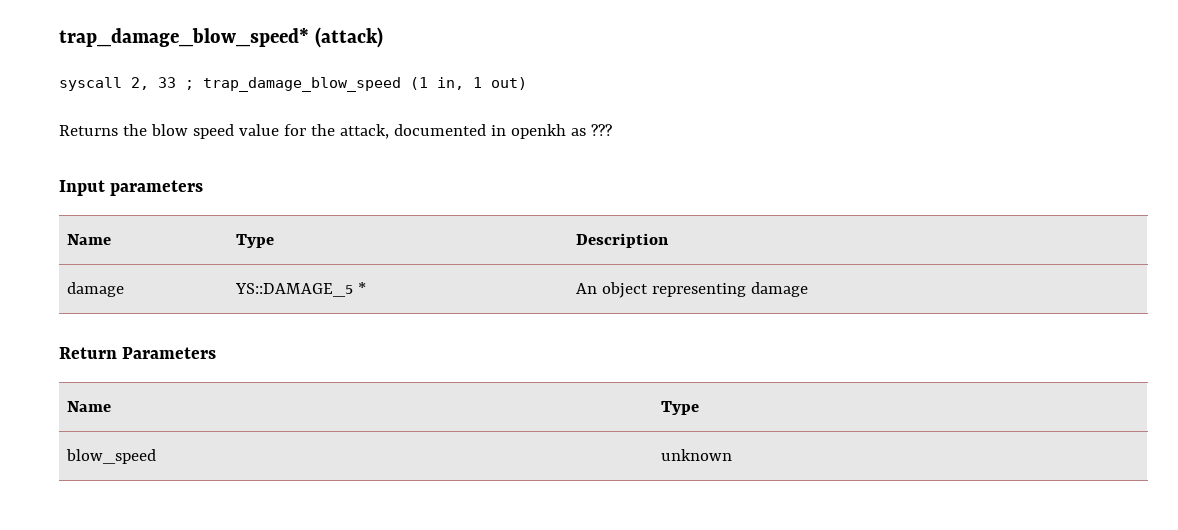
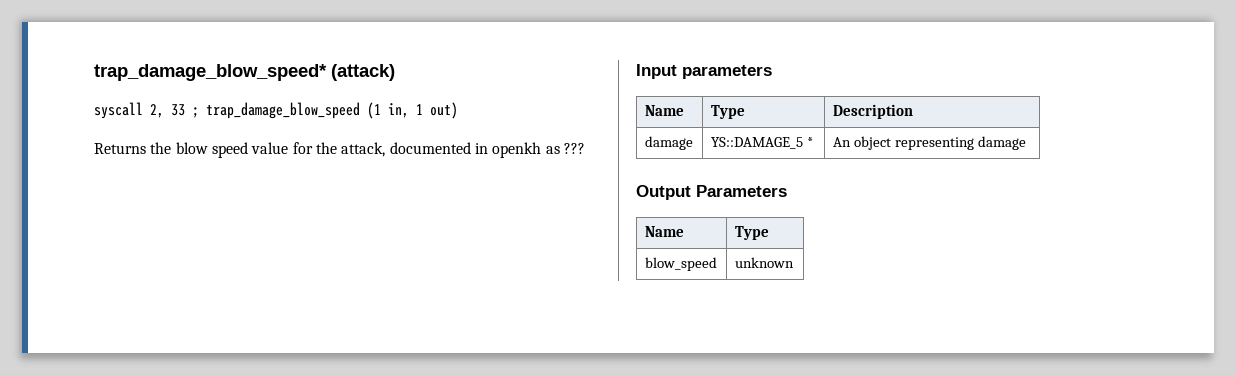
- Return Parameters
+ Output Parameters

